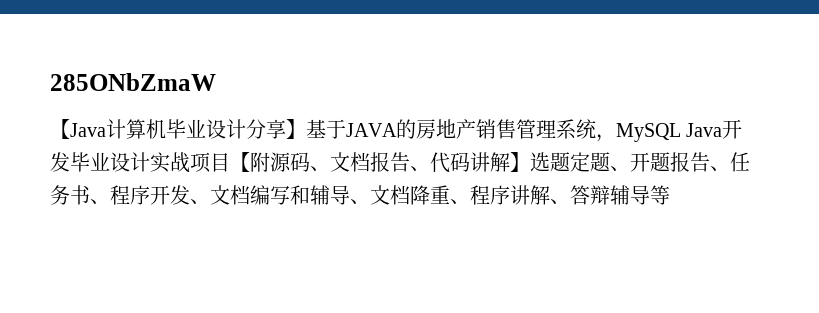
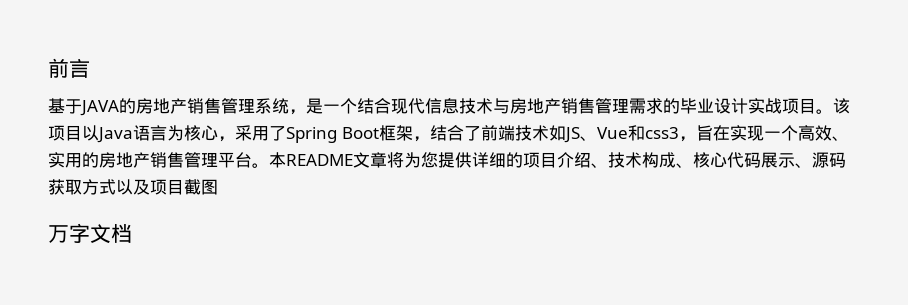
- 285ONbZmaW
- 【Java计算机毕业设计分享】基于JAVA的房地产销售管理系统，MySQL Java开发毕业设计实战项目【附源码、文档报告、代码讲解】选题定题、开题报告、任务书、程序开发、文档编写和辅导、文档降重、程序讲解、答辩辅导等
+ 前言
+ 基于JAVA的房地产销售管理系统，是一个结合现代信息技术与房地产销售管理需求的毕业设计实战项目。该项目以Java语言为核心，采用了Spring Boot框架，结合了前端技术如JS、Vue和css3，旨在实现一个高效、实用的房地产销售管理平台。本README文章将为您提供详细的项目介绍、技术构成、核心代码展示、源码获取方式以及项目截图
+ 万字文档

